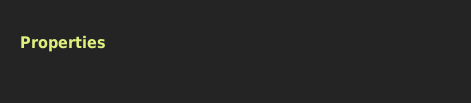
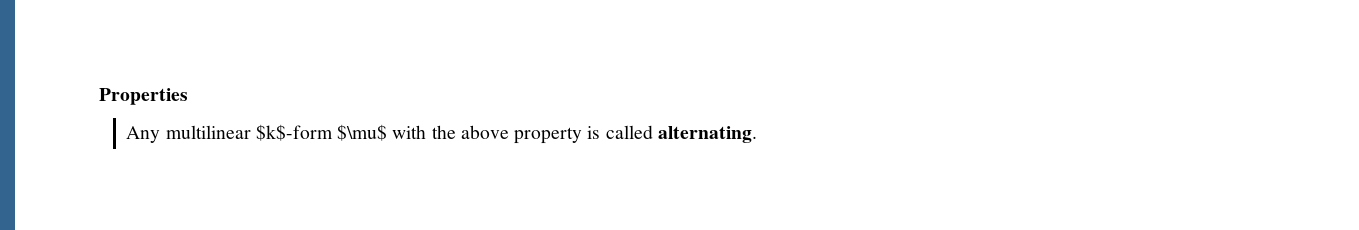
+ Any multilinear $k$-form $\mu$ with the above property is called alternating.

